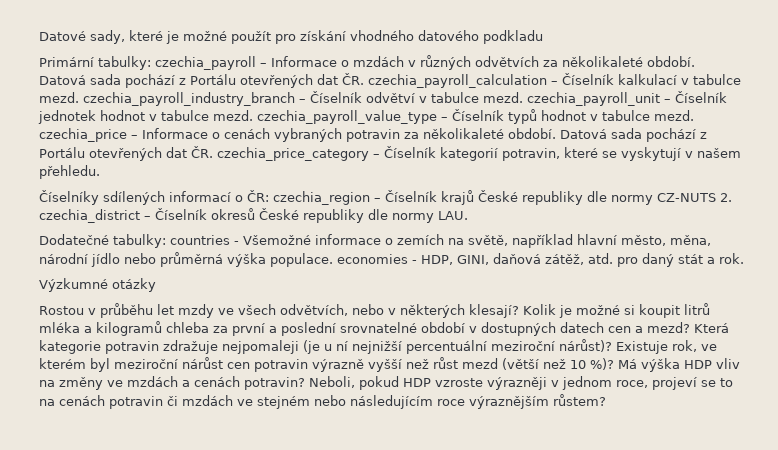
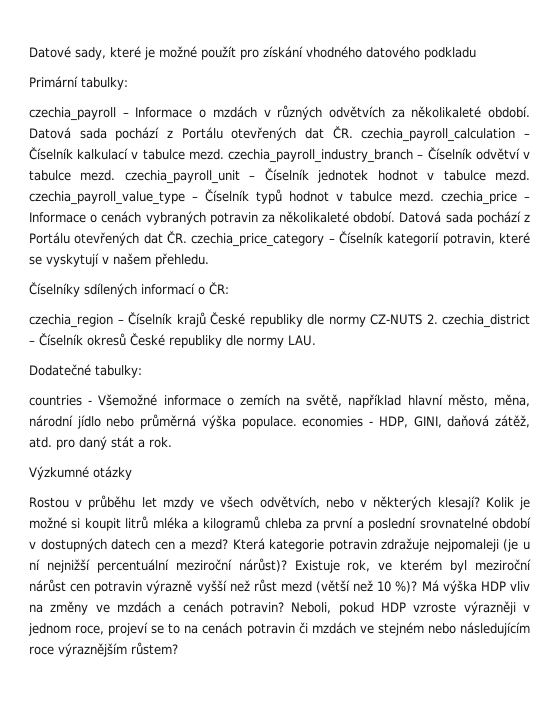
- Primární tabulky: czechia_payroll – Informace o mzdách v různých odvětvích za několikaleté období.
+ Primární tabulky:
+ czechia_payroll – Informace o mzdách v různých odvětvích za několikaleté období.
- Číselníky sdílených informací o ČR: czechia_region – Číselník krajů České republiky dle normy CZ-NUTS 2. czechia_district – Číselník okresů České republiky dle normy LAU.
+ Číselníky sdílených informací o ČR:
+ czechia_region – Číselník krajů České republiky dle normy CZ-NUTS 2. czechia_district – Číselník okresů České republiky dle normy LAU.
- Dodatečné tabulky: countries - Všemožné informace o zemích na světě, například hlavní město, měna, národní jídlo nebo průměrná výška populace. economies - HDP, GINI, daňová zátěž, atd. pro daný stát a rok.
+ Dodatečné tabulky:
+ countries - Všemožné informace o zemích na světě, například hlavní město, měna, národní jídlo nebo průměrná výška populace. economies - HDP, GINI, daňová zátěž, atd. pro daný stát a rok.

